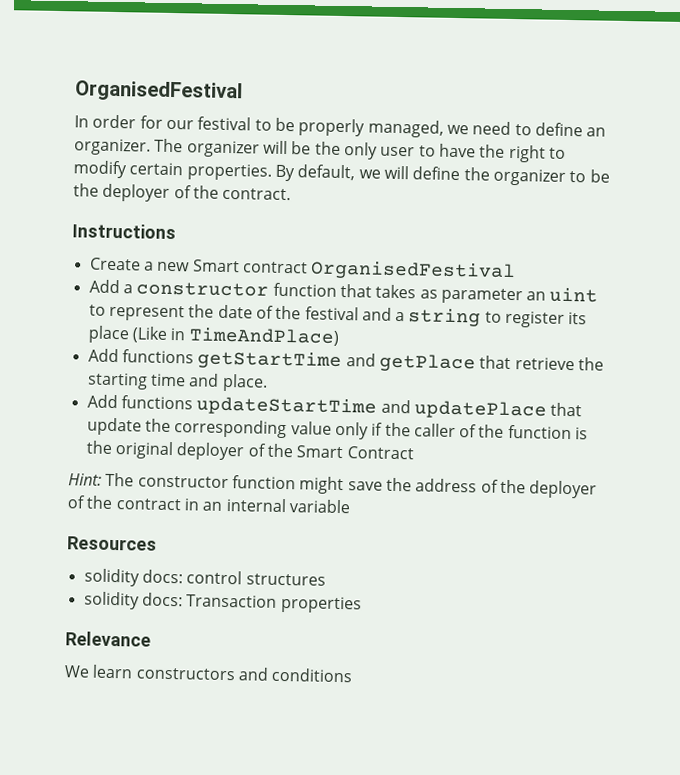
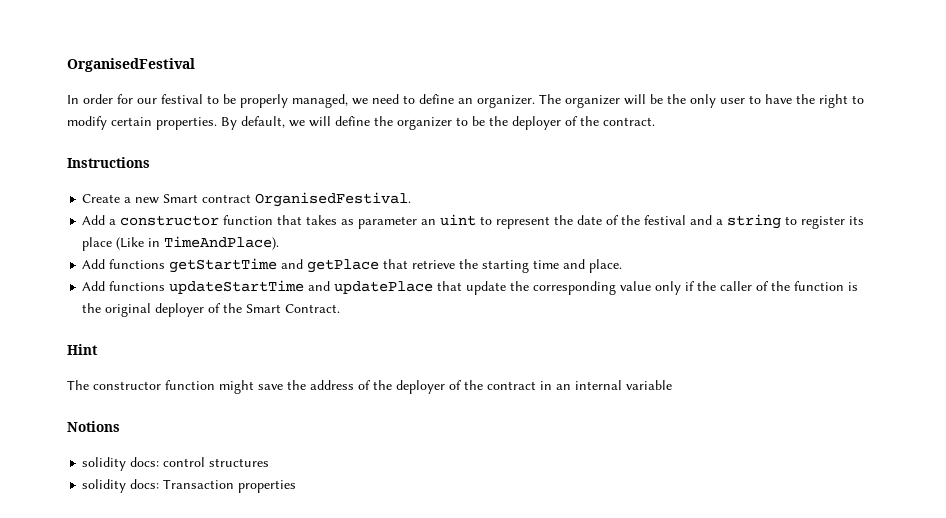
- Create a new Smart contract OrganisedFestival
+ Create a new Smart contract OrganisedFestival.
- Add a constructor function that takes as parameter an uint to represent the date of the festival and a string to register its place (Like in TimeAndPlace)
+ Add a constructor function that takes as parameter an uint to represent the date of the festival and a string to register its place (Like in TimeAndPlace).
- Add functions updateStartTime and updatePlace that update the corresponding value only if the caller of the function is the original deployer of the Smart Contract
- Hint: The constructor function might save the address of the deployer of the contract in an internal variable
+ Add functions updateStartTime and updatePlace that update the corresponding value only if the caller of the function is the original deployer of the Smart Contract.
+ Hint
+ The constructor function might save the address of the deployer of the contract in an internal variable
- Resources
+ Notions
- Relevance
- We learn constructors and conditions

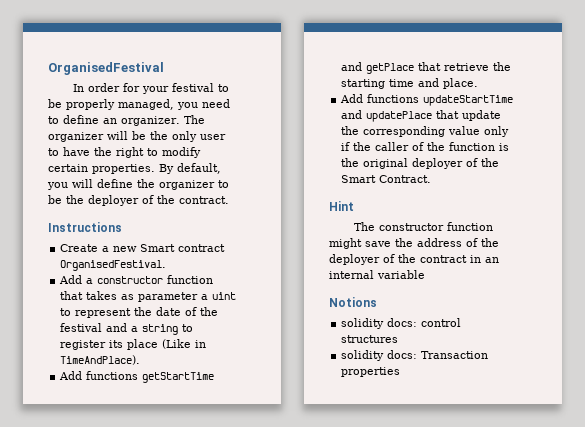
- In order for our festival to be properly managed, we need to define an organizer.
+ In order for your festival to be properly managed, you need to define an organizer.
- By default, we will define the organizer to be the deployer of the contract.
+ By default, you will define the organizer to be the deployer of the contract.
- Add a constructor function that takes as parameter an uint to represent the date of the festival and a string to register its place (Like in TimeAndPlace).
+ Add a constructor function that takes as parameter a uint to represent the date of the festival and a string to register its place (Like in TimeAndPlace).

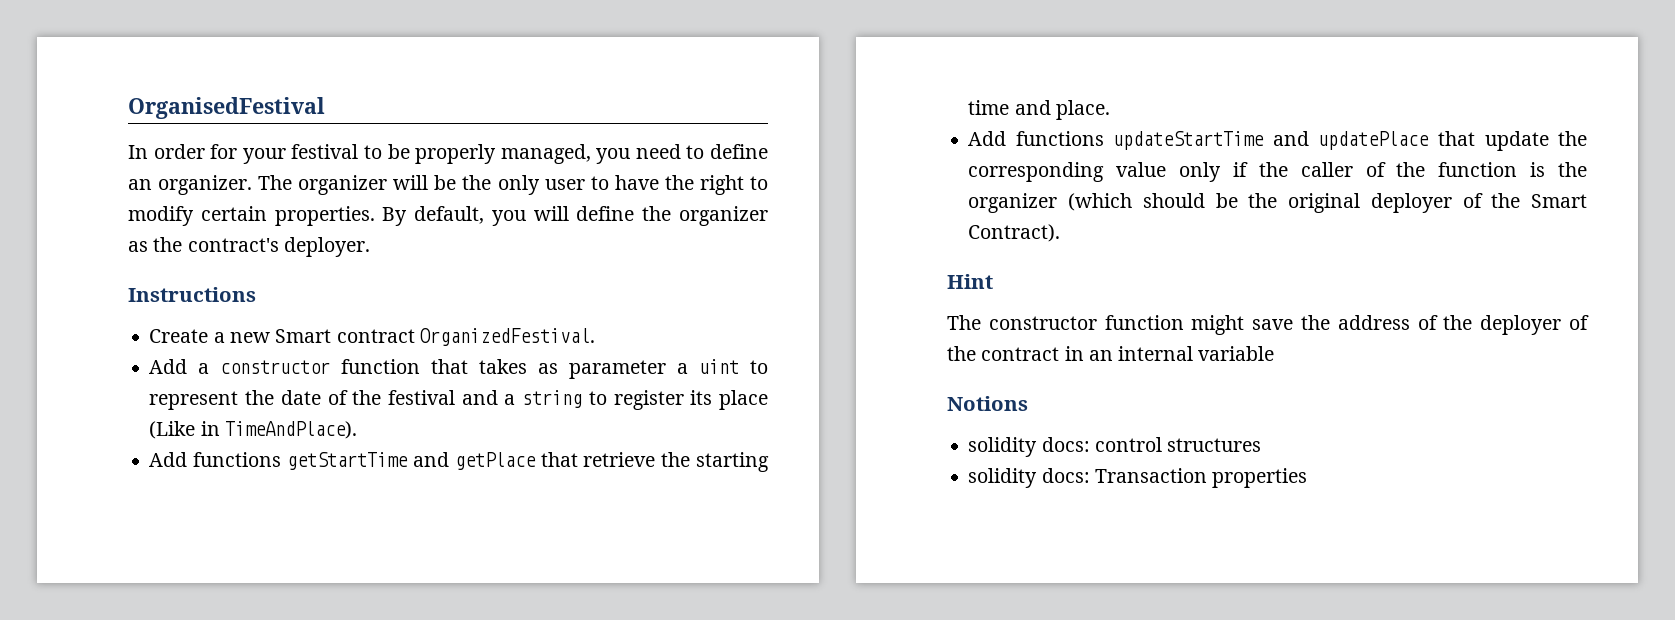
- By default, you will define the organizer to be the deployer of the contract.
+ By default, you will define the organizer as the contract's deployer.
- Create a new Smart contract OrganisedFestival.
+ Create a new Smart contract OrganizedFestival.
- Add functions updateStartTime and updatePlace that update the corresponding value only if the caller of the function is the original deployer of the Smart Contract.
+ Add functions updateStartTime and updatePlace that update the corresponding value only if the caller of the function is the organizer (which should be the original deployer of the Smart Contract).

